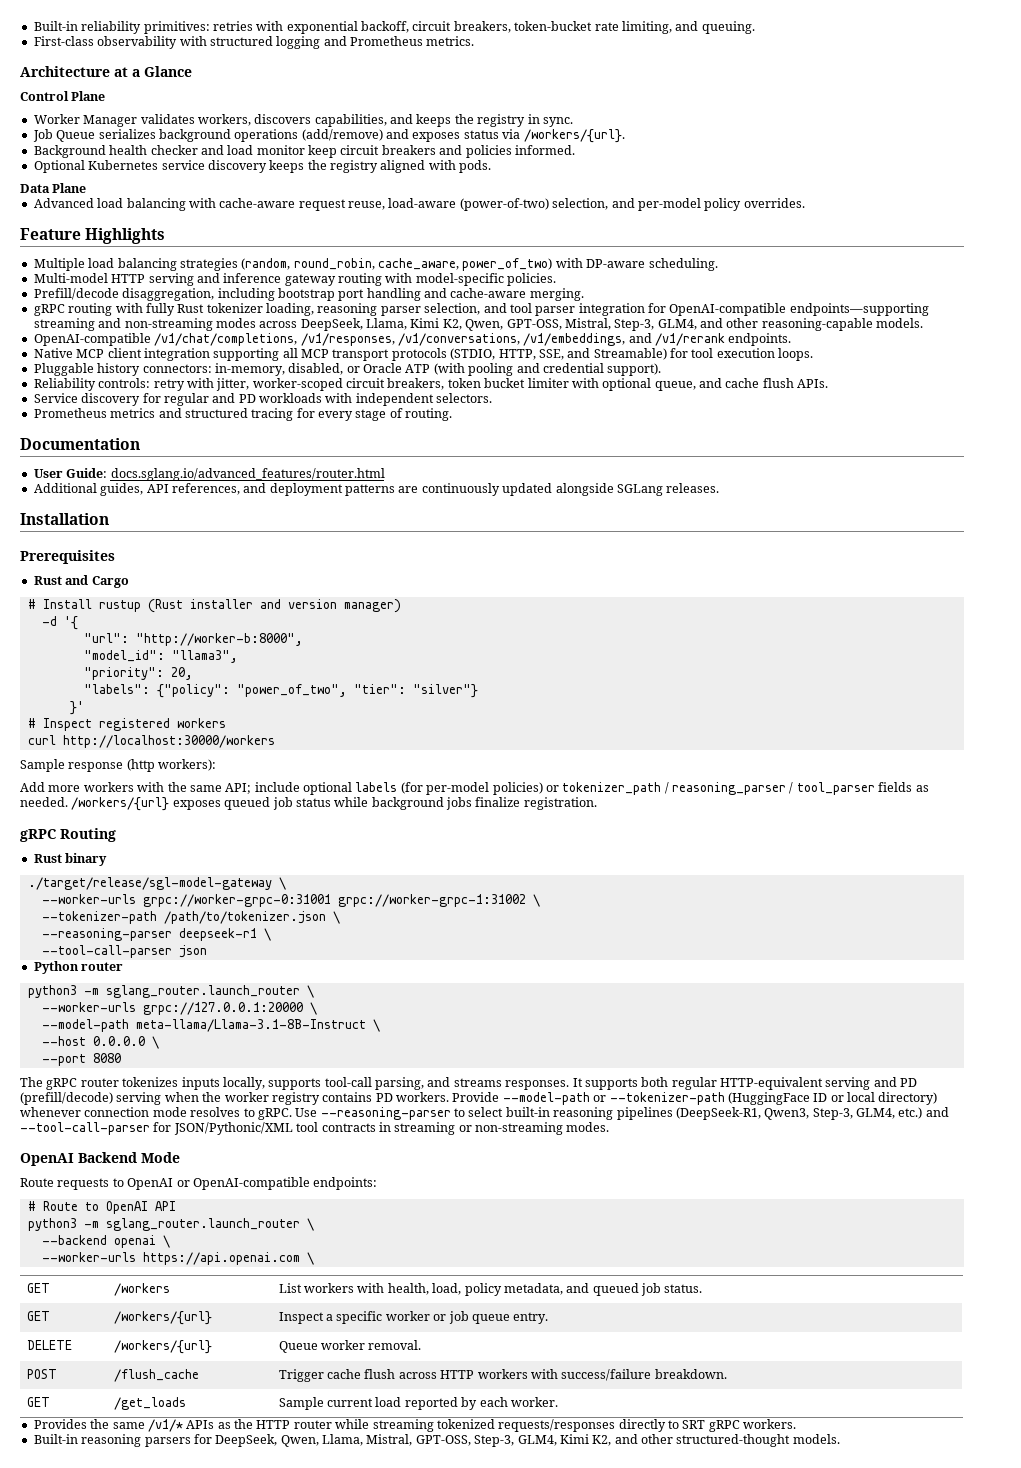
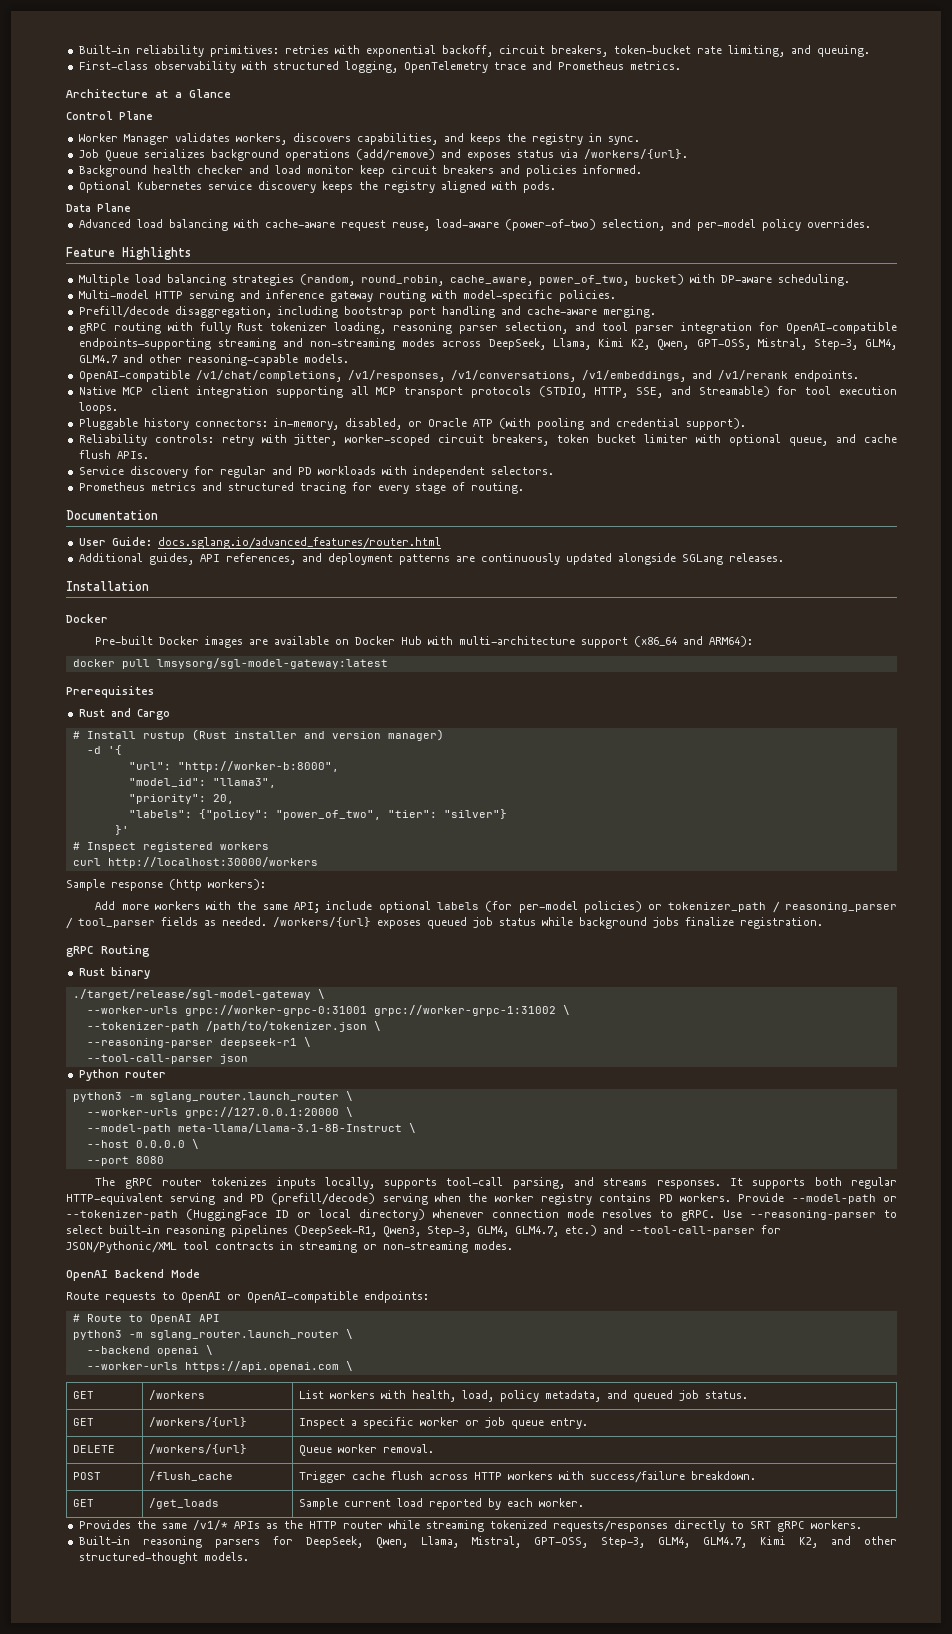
- First-class observability with structured logging and Prometheus metrics.
+ First-class observability with structured logging, OpenTelemetry trace and Prometheus metrics.
- Multiple load balancing strategies (random, round_robin, cache_aware, power_of_two) with DP-aware scheduling.
+ Multiple load balancing strategies (random, round_robin, cache_aware, power_of_two, bucket) with DP-aware scheduling.
- gRPC routing with fully Rust tokenizer loading, reasoning parser selection, and tool parser integration for OpenAI-compatible endpoints—supporting streaming and non-streaming modes across DeepSeek, Llama, Kimi K2, Qwen, GPT-OSS, Mistral, Step-3, GLM4, and other reasoning-capable models.
+ gRPC routing with fully Rust tokenizer loading, reasoning parser selection, and tool parser integration for OpenAI-compatible endpoints—supporting streaming and non-streaming modes across DeepSeek, Llama, Kimi K2, Qwen, GPT-OSS, Mistral, Step-3, GLM4, GLM4.7 and other reasoning-capable models.
  Installation
+ Docker
+ Pre-built Docker images are available on Docker Hub with multi-architecture support (x86_64 and ARM64):
+ docker pull lmsysorg/sgl-model-gateway:latest
- Use --reasoning-parser to select built-in reasoning pipelines (DeepSeek-R1, Qwen3, Step-3, GLM4, etc.) and --tool-call-parser for JSON/Pythonic/XML tool contracts in streaming or non-streaming modes.
+ Use --reasoning-parser to select built-in reasoning pipelines (DeepSeek-R1, Qwen3, Step-3, GLM4, GLM4.7, etc.) and --tool-call-parser for JSON/Pythonic/XML tool contracts in streaming or non-streaming modes.
- Built-in reasoning parsers for DeepSeek, Qwen, Llama, Mistral, GPT-OSS, Step-3, GLM4, Kimi K2, and other structured-thought models.
+ Built-in reasoning parsers for DeepSeek, Qwen, Llama, Mistral, GPT-OSS, Step-3, GLM4, GLM4.7, Kimi K2, and other structured-thought models.

